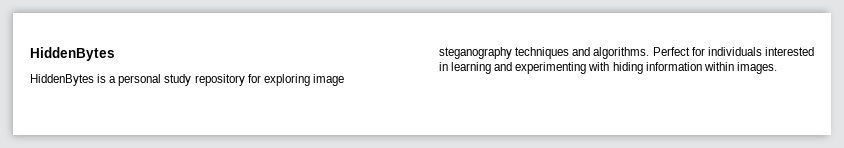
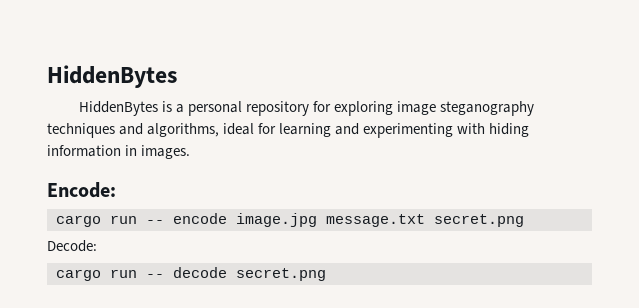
- HiddenBytes is a personal study repository for exploring image steganography techniques and algorithms. Perfect for individuals interested in learning and experimenting with hiding information within images.
+ HiddenBytes is a personal repository for exploring image steganography techniques and algorithms, ideal for learning and experimenting with hiding information in images.
+ Encode:
+ cargo run -- encode image.jpg message.txt secret.png
+ Decode:
+ cargo run -- decode secret.png

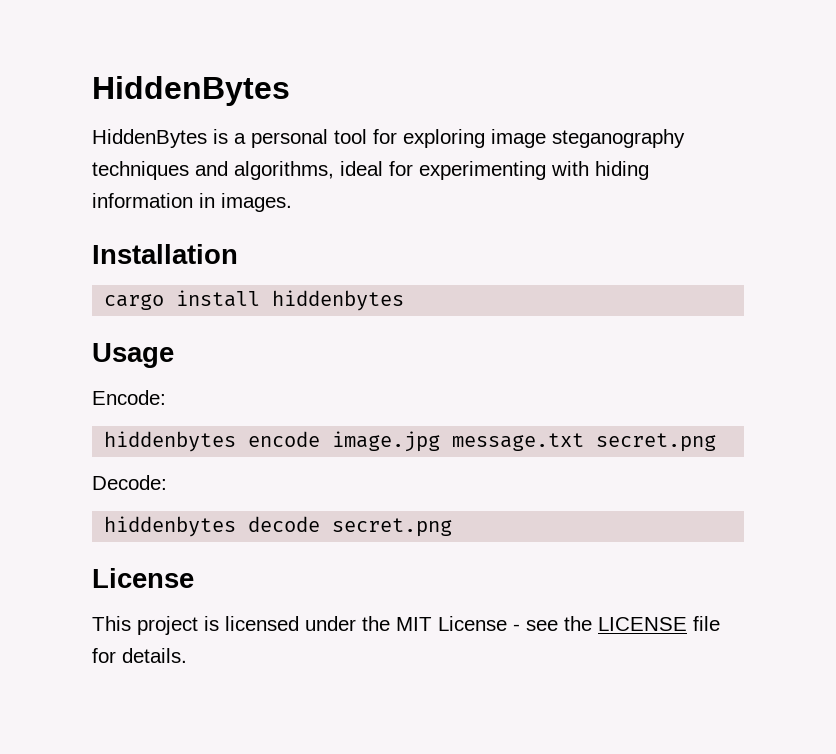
- HiddenBytes is a personal repository for exploring image steganography techniques and algorithms, ideal for learning and experimenting with hiding information in images.
+ HiddenBytes is a personal tool for exploring image steganography techniques and algorithms, ideal for experimenting with hiding information in images.
+ Installation
+ cargo install hiddenbytes
+ Usage
  Encode:
- cargo run -- encode image.jpg message.txt secret.png
+ hiddenbytes encode image.jpg message.txt secret.png
- cargo run -- decode secret.png
+ hiddenbytes decode secret.png
+ License
+ This project is licensed under the MIT License - see the LICENSE file for details.

